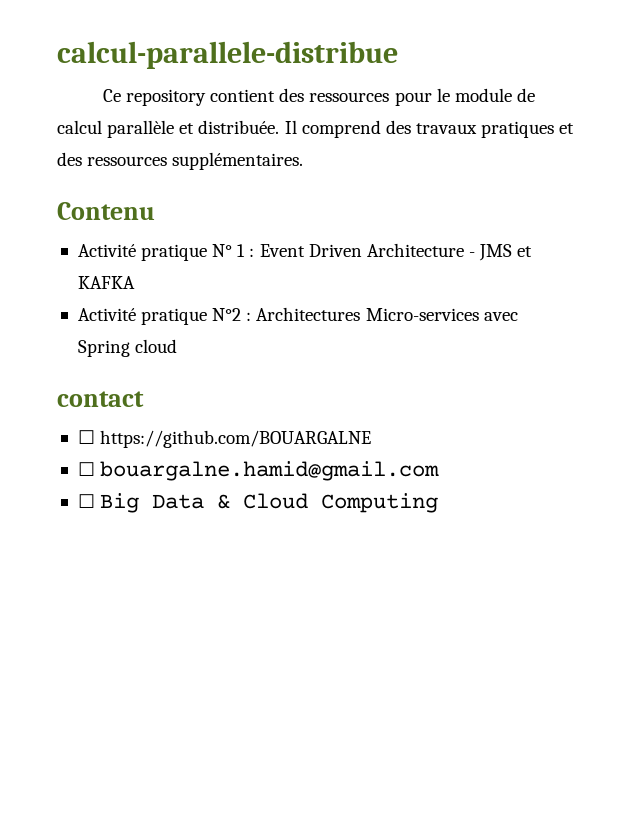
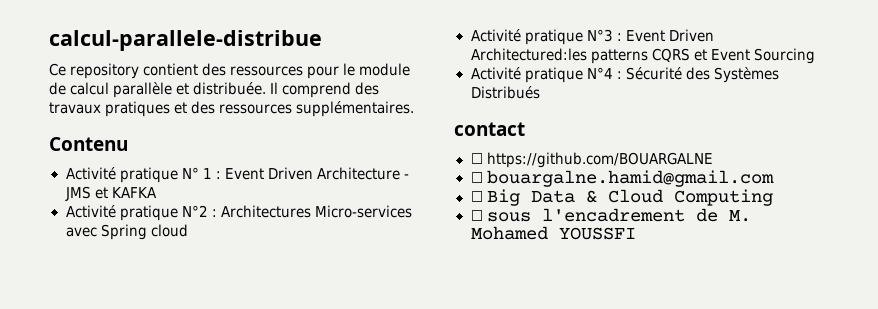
+ Activité pratique N°3 : Event Driven Architectured:les patterns CQRS et Event Sourcing
+ Activité pratique N°4 : Sécurité des Systèmes Distribués
+ ☐ sous l'encadrement de M. Mohamed YOUSSFI

